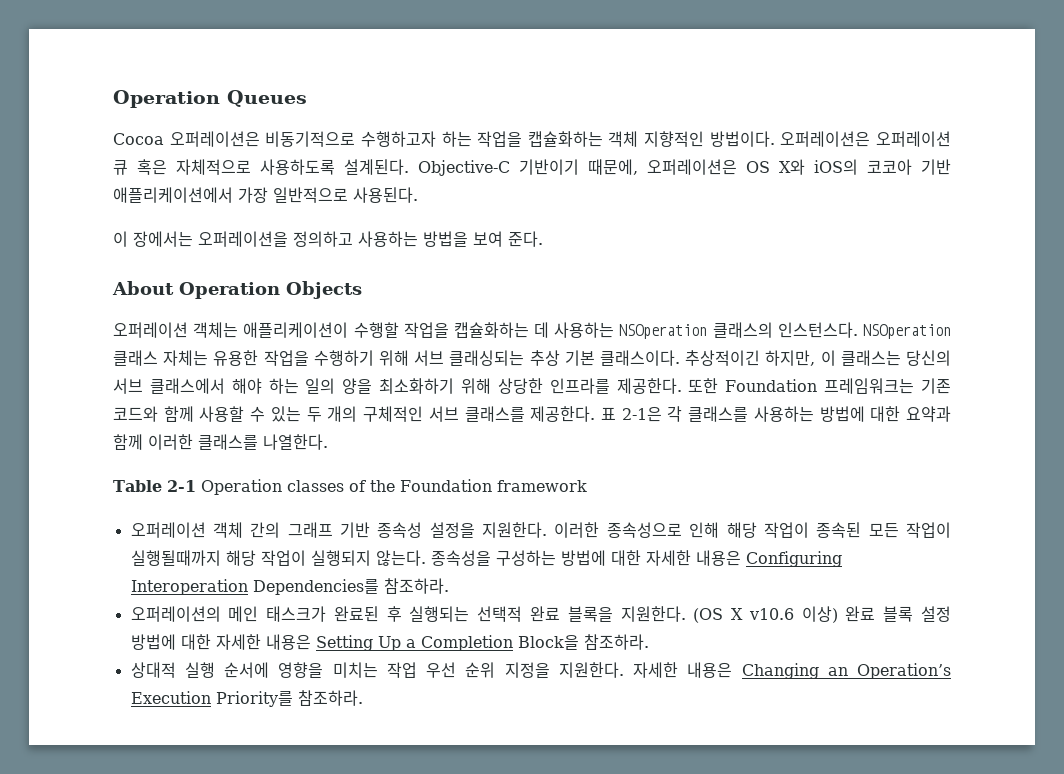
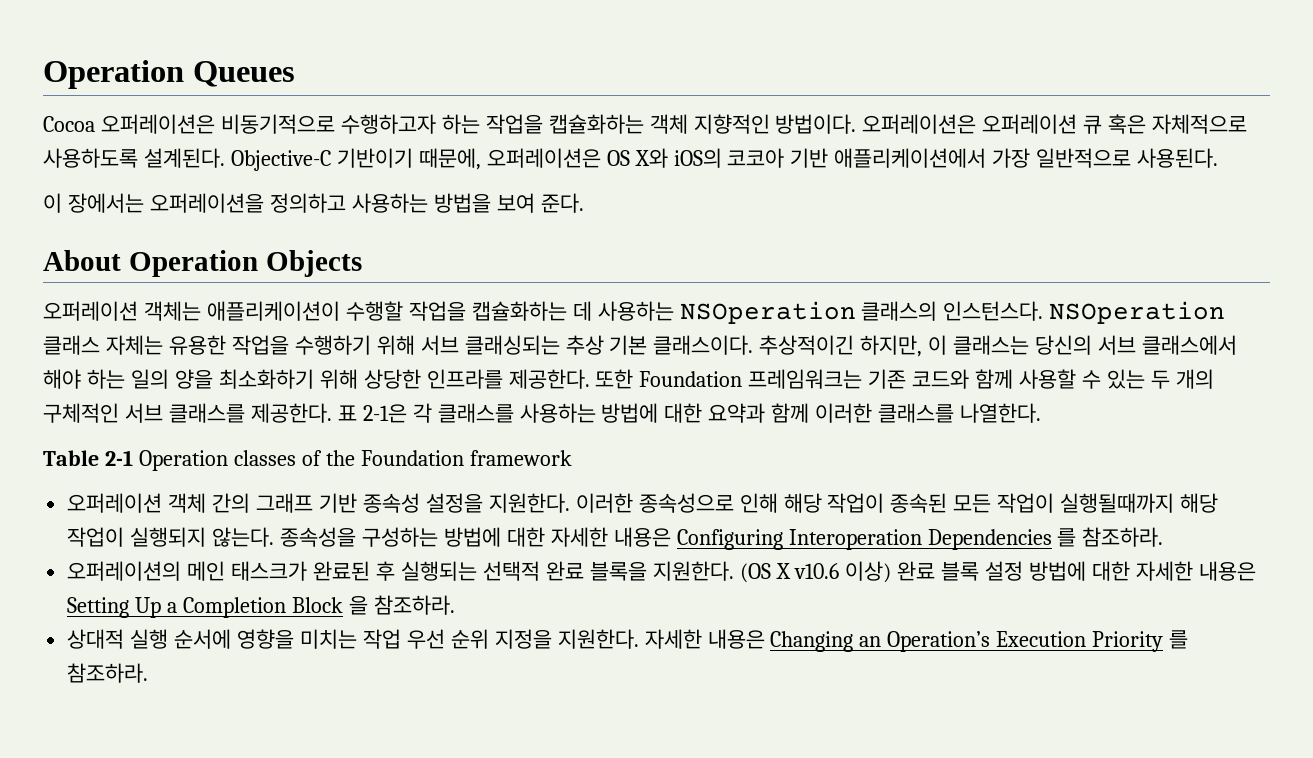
- 종속성을 구성하는 방법에 대한 자세한 내용은 Configuring Interoperation Dependencies를 참조하라.
+ 종속성을 구성하는 방법에 대한 자세한 내용은 Configuring Interoperation Dependencies 를 참조하라.
- (OS X v10.6 이상) 완료 블록 설정 방법에 대한 자세한 내용은 Setting Up a Completion Block을 참조하라.
+ (OS X v10.6 이상) 완료 블록 설정 방법에 대한 자세한 내용은 Setting Up a Completion Block 을 참조하라.
- 자세한 내용은 Changing an Operation’s Execution Priority를 참조하라.
+ 자세한 내용은 Changing an Operation’s Execution Priority 를 참조하라.

